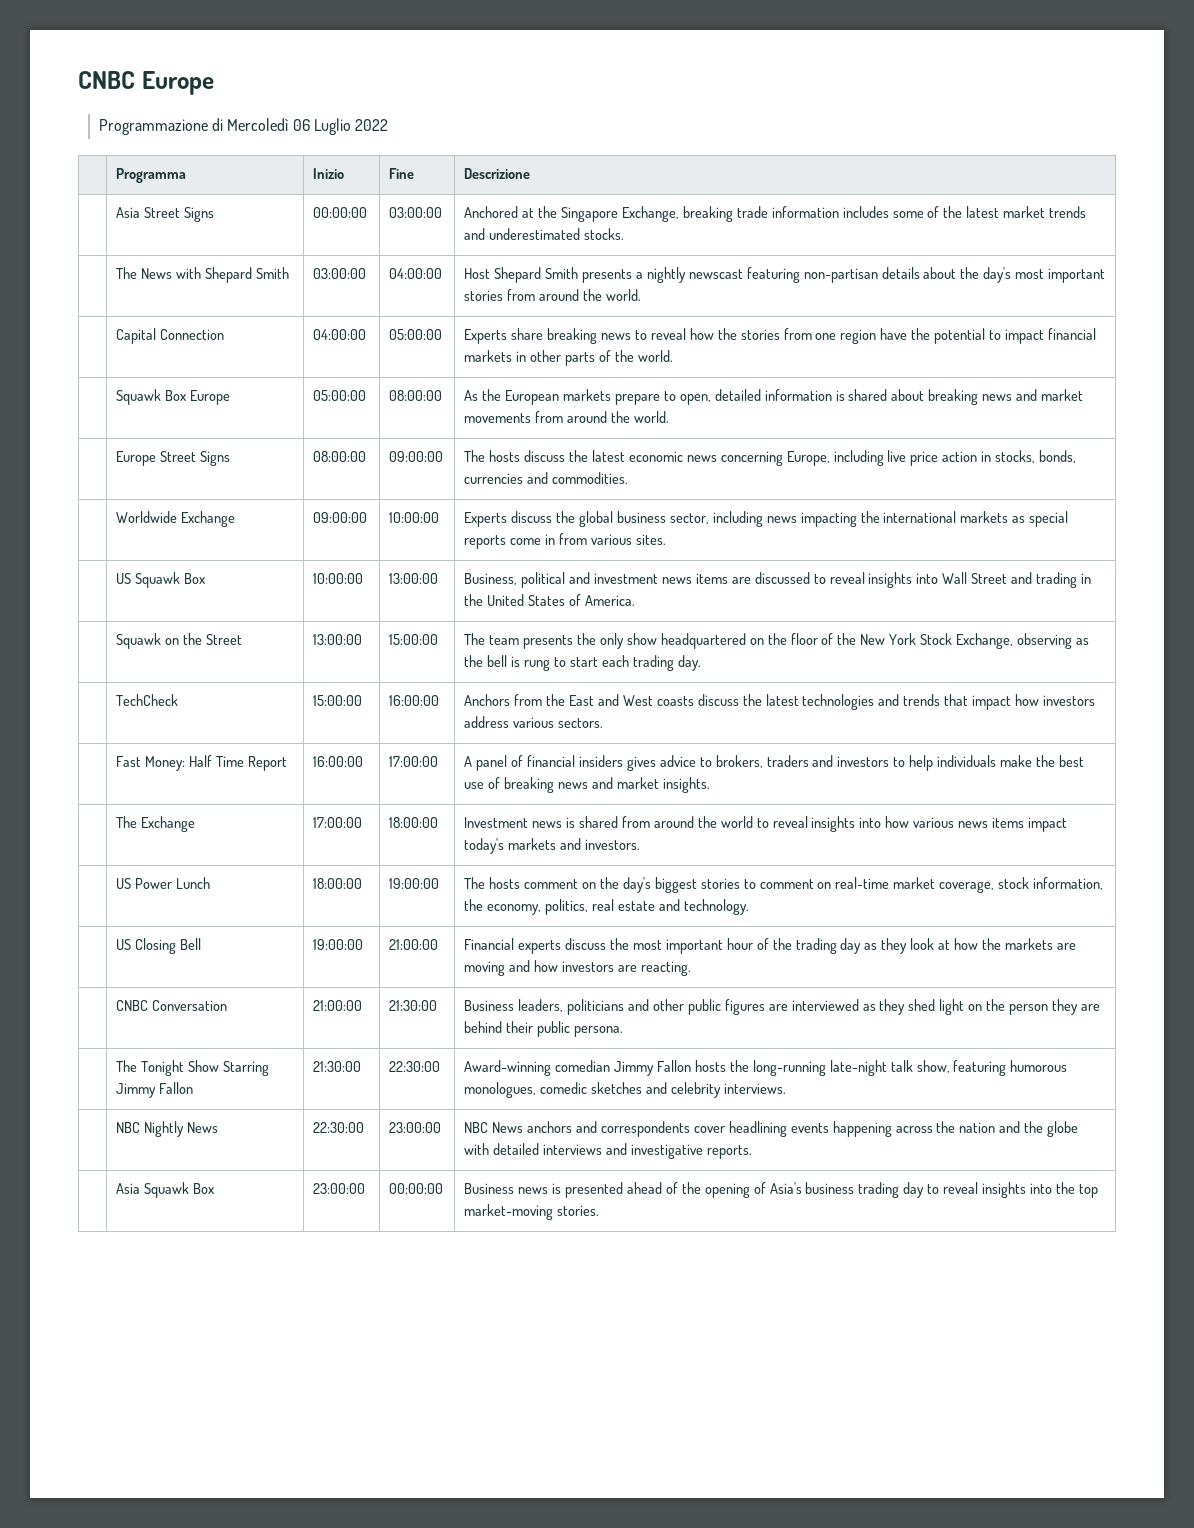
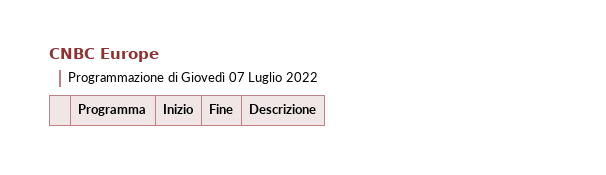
- Programmazione di Mercoledì 06 Luglio 2022
+ Programmazione di Giovedì 07 Luglio 2022
- | Asia Street Signs | 00:00:00 | 03:00:00 | Anchored at the Singapore Exchange, breaking trade information includes some of the latest market trends and underestimated stocks.
- | The News with Shepard Smith | 03:00:00 | 04:00:00 | Host Shepard Smith presents a nightly newscast featuring non-partisan details about the day's most important stories from around the world.
- | Capital Connection | 04:00:00 | 05:00:00 | Experts share breaking news to reveal how the stories from one region have the potential to impact financial markets in other parts of the world.
- | Squawk Box Europe | 05:00:00 | 08:00:00 | As the European markets prepare to open, detailed information is shared about breaking news and market movements from around the world.
- | Europe Street Signs | 08:00:00 | 09:00:00 | The hosts discuss the latest economic news concerning Europe, including live price action in stocks, bonds, currencies and commodities.
- | Worldwide Exchange | 09:00:00 | 10:00:00 | Experts discuss the global business sector, including news impacting the international markets as special reports come in from various sites.
- | US Squawk Box | 10:00:00 | 13:00:00 | Business, political and investment news items are discussed to reveal insights into Wall Street and trading in the United States of America.
- | Squawk on the Street | 13:00:00 | 15:00:00 | The team presents the only show headquartered on the floor of the New York Stock Exchange, observing as the bell is rung to start each trading day.
- | TechCheck | 15:00:00 | 16:00:00 | Anchors from the East and West coasts discuss the latest technologies and trends that impact how investors address various sectors.
- | Fast Money: Half Time Report | 16:00:00 | 17:00:00 | A panel of financial insiders gives advice to brokers, traders and investors to help individuals make the best use of breaking news and market insights.
- | The Exchange | 17:00:00 | 18:00:00 | Investment news is shared from around the world to reveal insights into how various news items impact today's markets and investors.
- | US Power Lunch | 18:00:00 | 19:00:00 | The hosts comment on the day's biggest stories to comment on real-time market coverage, stock information, the economy, politics, real estate and technology.
- | US Closing Bell | 19:00:00 | 21:00:00 | Financial experts discuss the most important hour of the trading day as they look at how the markets are moving and how investors are reacting.
- | CNBC Conversation | 21:00:00 | 21:30:00 | Business leaders, politicians and other public figures are interviewed as they shed light on the person they are behind their public persona.
- | The Tonight Show Starring Jimmy Fallon | 21:30:00 | 22:30:00 | Award-winning comedian Jimmy Fallon hosts the long-running late-night talk show, featuring humorous monologues, comedic sketches and celebrity interviews.
- | NBC Nightly News | 22:30:00 | 23:00:00 | NBC News anchors and correspondents cover headlining events happening across the nation and the globe with detailed interviews and investigative reports.
- | Asia Squawk Box | 23:00:00 | 00:00:00 | Business news is presented ahead of the opening of Asia's business trading day to reveal insights into the top market-moving stories.

